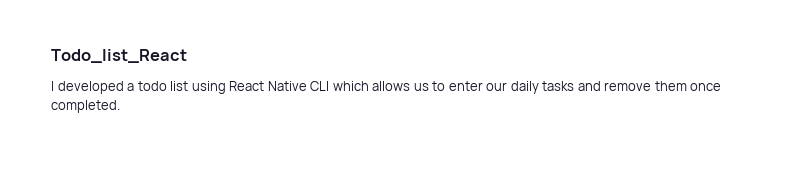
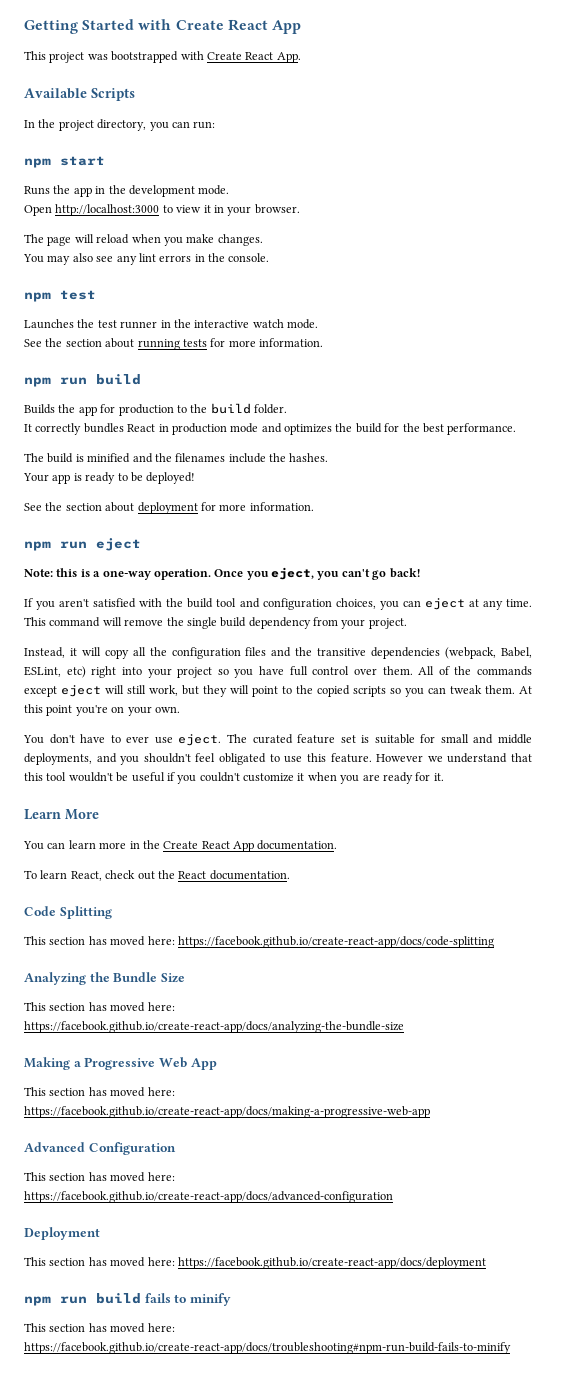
- Todo_list_React
- I developed a todo list using React Native CLI which allows us to enter our daily tasks and remove them once completed.
+ Getting Started with Create React App
+ This project was bootstrapped with Create React App.
+ Available Scripts
+ In the project directory, you can run:
+ npm start
+ Runs the app in the development mode.
+ Open http://localhost:3000 to view it in your browser.
+ The page will reload when you make changes.
+ You may also see any lint errors in the console.
+ npm test
+ Launches the test runner in the interactive watch mode.
+ See the section about running tests for more information.
+ npm run build
+ Builds the app for production to the build folder.
+ It correctly bundles React in production mode and optimizes the build for the best performance.
+ The build is minified and the filenames include the hashes.
+ Your app is ready to be deployed!
+ See the section about deployment for more information.
+ npm run eject
+ Note: this is a one-way operation. Once you eject, you can't go back!
+ If you aren't satisfied with the build tool and configuration choices, you can eject at any time. This command will remove the single build dependency from your project.
+ Instead, it will copy all the configuration files and the transitive dependencies (webpack, Babel, ESLint, etc) right into your project so you have full control over them. All of the commands except eject will still work, but they will point to the copied scripts so you can tweak them. At this point you're on your own.
+ You don't have to ever use eject. The curated feature set is suitable for small and middle deployments, and you shouldn't feel obligated to use this feature. However we understand that this tool wouldn't be useful if you couldn't customize it when you are ready for it.
+ Learn More
+ You can learn more in the Create React App documentation.
+ To learn React, check out the React documentation.
+ Code Splitting
+ This section has moved here: https://facebook.github.io/create-react-app/docs/code-splitting
+ Analyzing the Bundle Size
+ This section has moved here: https://facebook.github.io/create-react-app/docs/analyzing-the-bundle-size
+ Making a Progressive Web App
+ This section has moved here: https://facebook.github.io/create-react-app/docs/making-a-progressive-web-app
+ Advanced Configuration
+ This section has moved here: https://facebook.github.io/create-react-app/docs/advanced-configuration
+ Deployment
+ This section has moved here: https://facebook.github.io/create-react-app/docs/deployment
+ npm run build fails to minify
+ This section has moved here: https://facebook.github.io/create-react-app/docs/troubleshooting#npm-run-build-fails-to-minify

